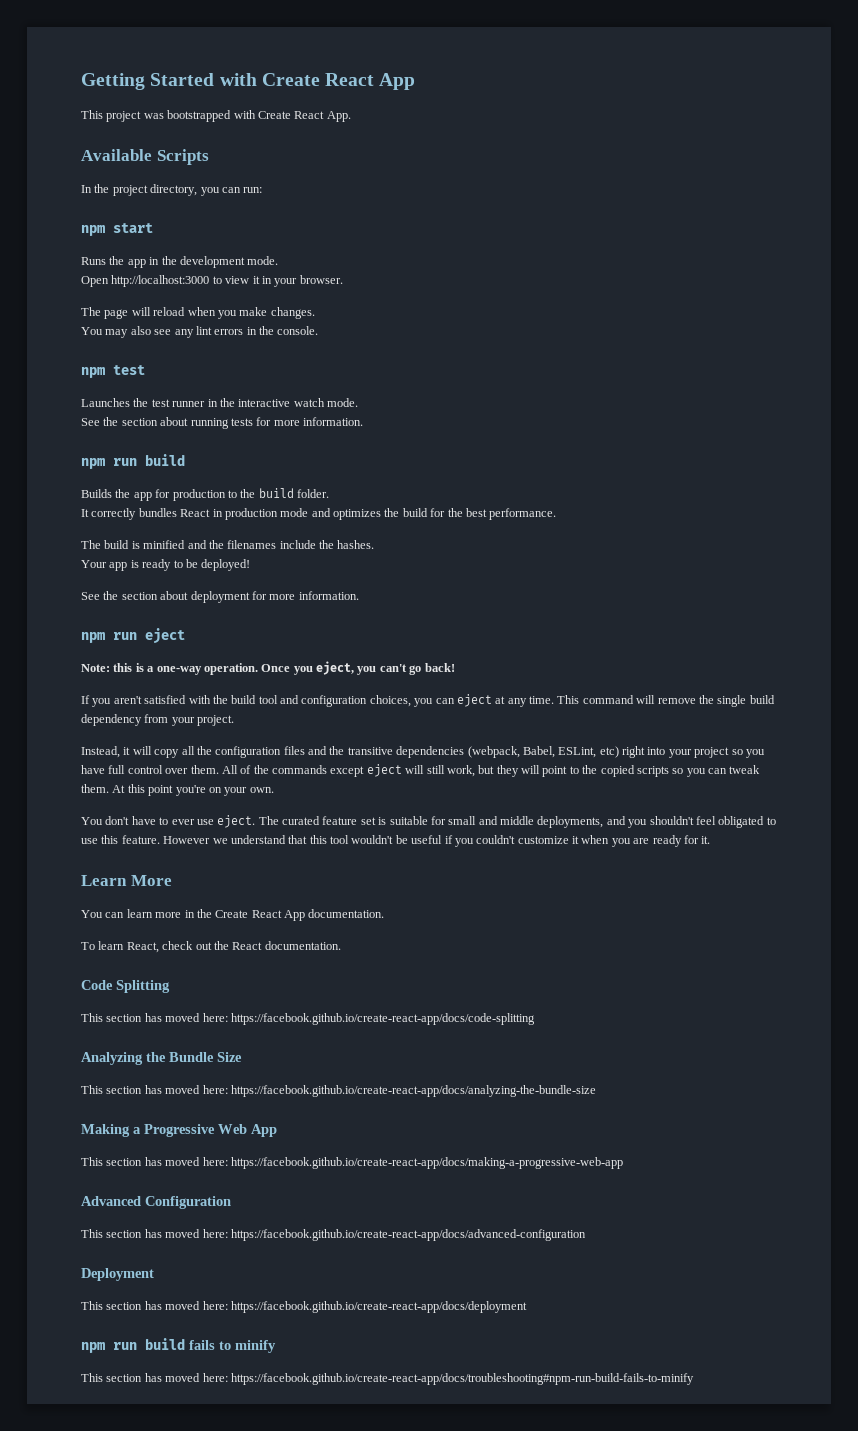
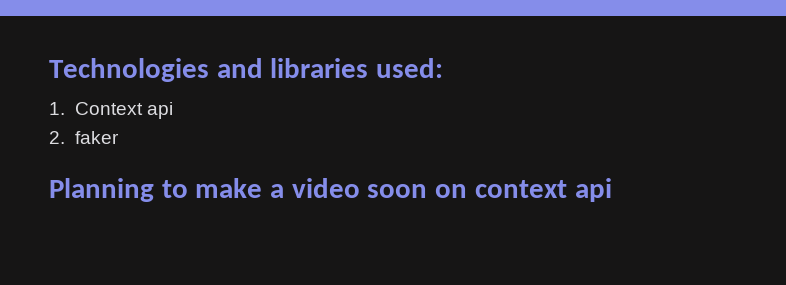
- Getting Started with Create React App
- This project was bootstrapped with Create React App.
- Available Scripts
- In the project directory, you can run:
- npm start
- Runs the app in the development mode.
- Open http://localhost:3000 to view it in your browser.
- The page will reload when you make changes.
- You may also see any lint errors in the console.
- npm test
- Launches the test runner in the interactive watch mode.
- See the section about running tests for more information.
- npm run build
- Builds the app for production to the build folder.
- It correctly bundles React in production mode and optimizes the build for the best performance.
- The build is minified and the filenames include the hashes.
- Your app is ready to be deployed!
- See the section about deployment for more information.
- npm run eject
- Note: this is a one-way operation. Once you eject, you can't go back!
- If you aren't satisfied with the build tool and configuration choices, you can eject at any time. This command will remove the single build dependency from your project.
- Instead, it will copy all the configuration files and the transitive dependencies (webpack, Babel, ESLint, etc) right into your project so you have full control over them. All of the commands except eject will still work, but they will point to the copied scripts so you can tweak them. At this point you're on your own.
- You don't have to ever use eject. The curated feature set is suitable for small and middle deployments, and you shouldn't feel obligated to use this feature. However we understand that this tool wouldn't be useful if you couldn't customize it when you are ready for it.
- Learn More
- You can learn more in the Create React App documentation.
- To learn React, check out the React documentation.
- Code Splitting
- This section has moved here: https://facebook.github.io/create-react-app/docs/code-splitting
- Analyzing the Bundle Size
- This section has moved here: https://facebook.github.io/create-react-app/docs/analyzing-the-bundle-size
- Making a Progressive Web App
- This section has moved here: https://facebook.github.io/create-react-app/docs/making-a-progressive-web-app
- Advanced Configuration
- This section has moved here: https://facebook.github.io/create-react-app/docs/advanced-configuration
- Deployment
- This section has moved here: https://facebook.github.io/create-react-app/docs/deployment
- npm run build fails to minify
- This section has moved here: https://facebook.github.io/create-react-app/docs/troubleshooting#npm-run-build-fails-to-minify
+ Technologies and libraries used:
+ 1. Context api
+ 2. faker
+ Planning to make a video soon on context api

